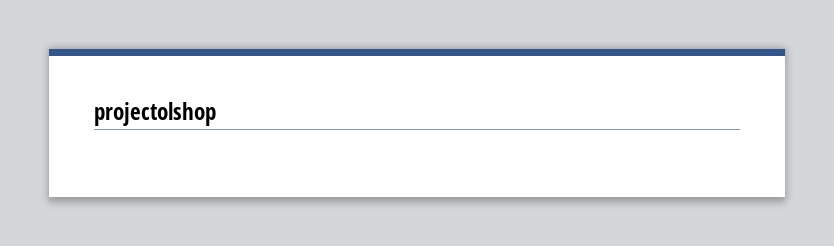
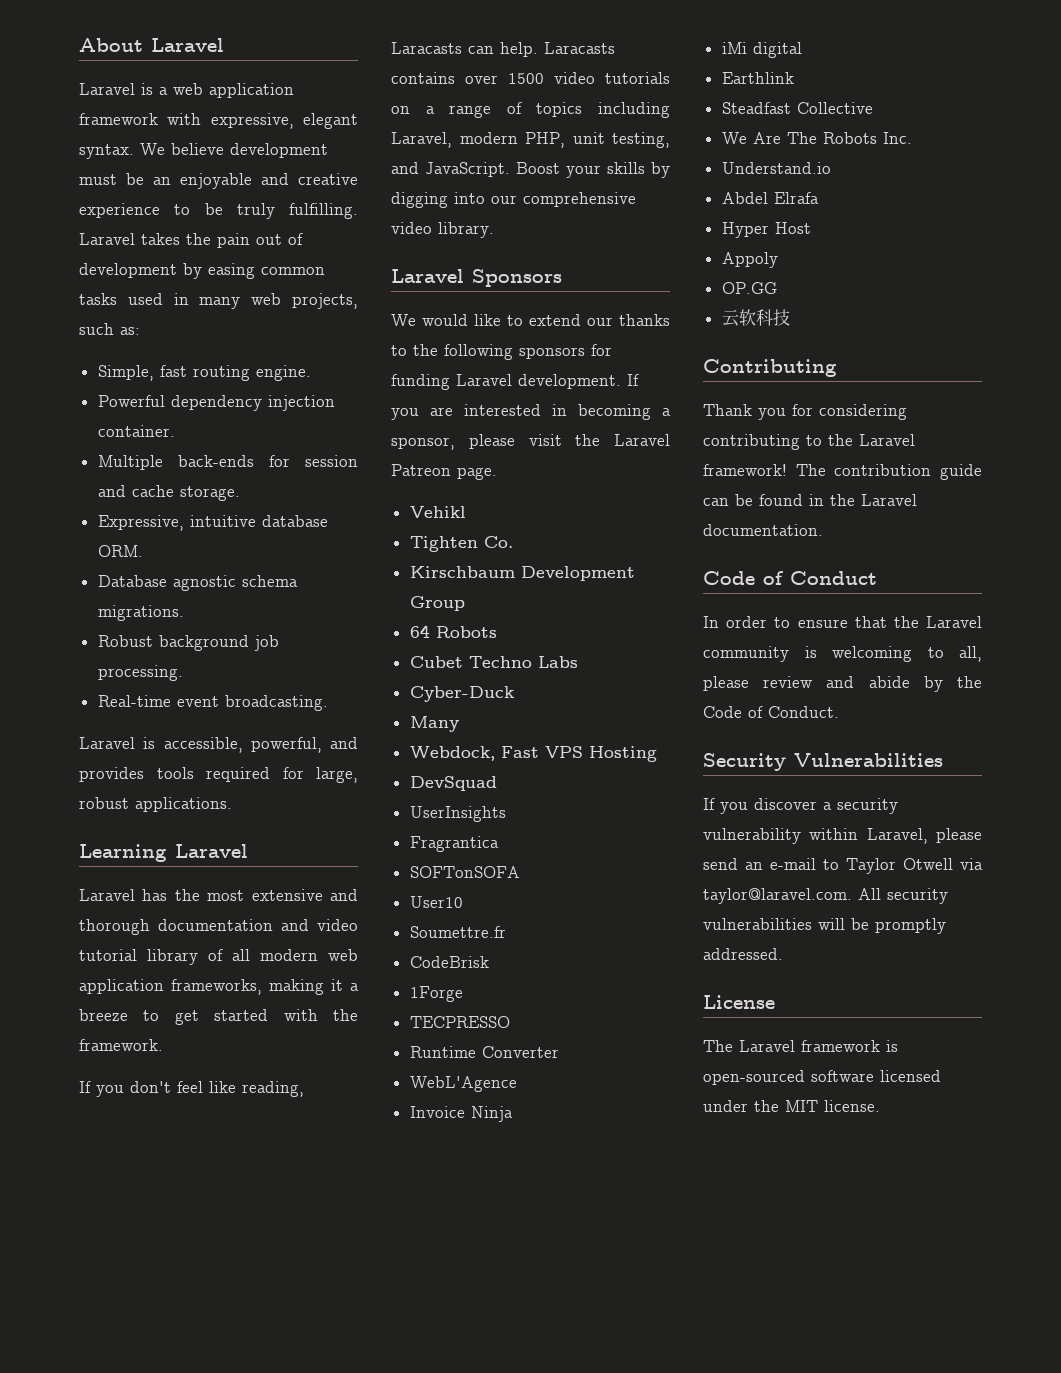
- projectolshop
+ About Laravel
+ Laravel is a web application framework with expressive, elegant syntax. We believe development must be an enjoyable and creative experience to be truly fulfilling. Laravel takes the pain out of development by easing common tasks used in many web projects, such as:
+ Simple, fast routing engine.
+ Powerful dependency injection container.
+ Multiple back-ends for session and cache storage.
+ Expressive, intuitive database ORM.
+ Database agnostic schema migrations.
+ Robust background job processing.
+ Real-time event broadcasting.
+ Laravel is accessible, powerful, and provides tools required for large, robust applications.
+ Learning Laravel
+ Laravel has the most extensive and thorough documentation and video tutorial library of all modern web application frameworks, making it a breeze to get started with the framework.
+ If you don't feel like reading, Laracasts can help. Laracasts contains over 1500 video tutorials on a range of topics including Laravel, modern PHP, unit testing, and JavaScript. Boost your skills by digging into our comprehensive video library.
+ Laravel Sponsors
+ We would like to extend our thanks to the following sponsors for funding Laravel development. If you are interested in becoming a sponsor, please visit the Laravel Patreon page.
+ Vehikl
+ Tighten Co.
+ Kirschbaum Development Group
+ 64 Robots
+ Cubet Techno Labs
+ Cyber-Duck
+ Many
+ Webdock, Fast VPS Hosting
+ DevSquad
+ UserInsights
+ Fragrantica
+ SOFTonSOFA
+ User10
+ Soumettre.fr
+ CodeBrisk
+ 1Forge
+ TECPRESSO
+ Runtime Converter
+ WebL'Agence
+ Invoice Ninja
+ iMi digital
+ Earthlink
+ Steadfast Collective
+ We Are The Robots Inc.
+ Understand.io
+ Abdel Elrafa
+ Hyper Host
+ Appoly
+ OP.GG
+ 云软科技
+ Contributing
+ Thank you for considering contributing to the Laravel framework! The contribution guide can be found in the Laravel documentation.
+ Code of Conduct
+ In order to ensure that the Laravel community is welcoming to all, please review and abide by the Code of Conduct.
+ Security Vulnerabilities
+ If you discover a security vulnerability within Laravel, please send an e-mail to Taylor Otwell via taylor@laravel.com. All security vulnerabilities will be promptly addressed.
+ License
+ The Laravel framework is open-sourced software licensed under the MIT license.

